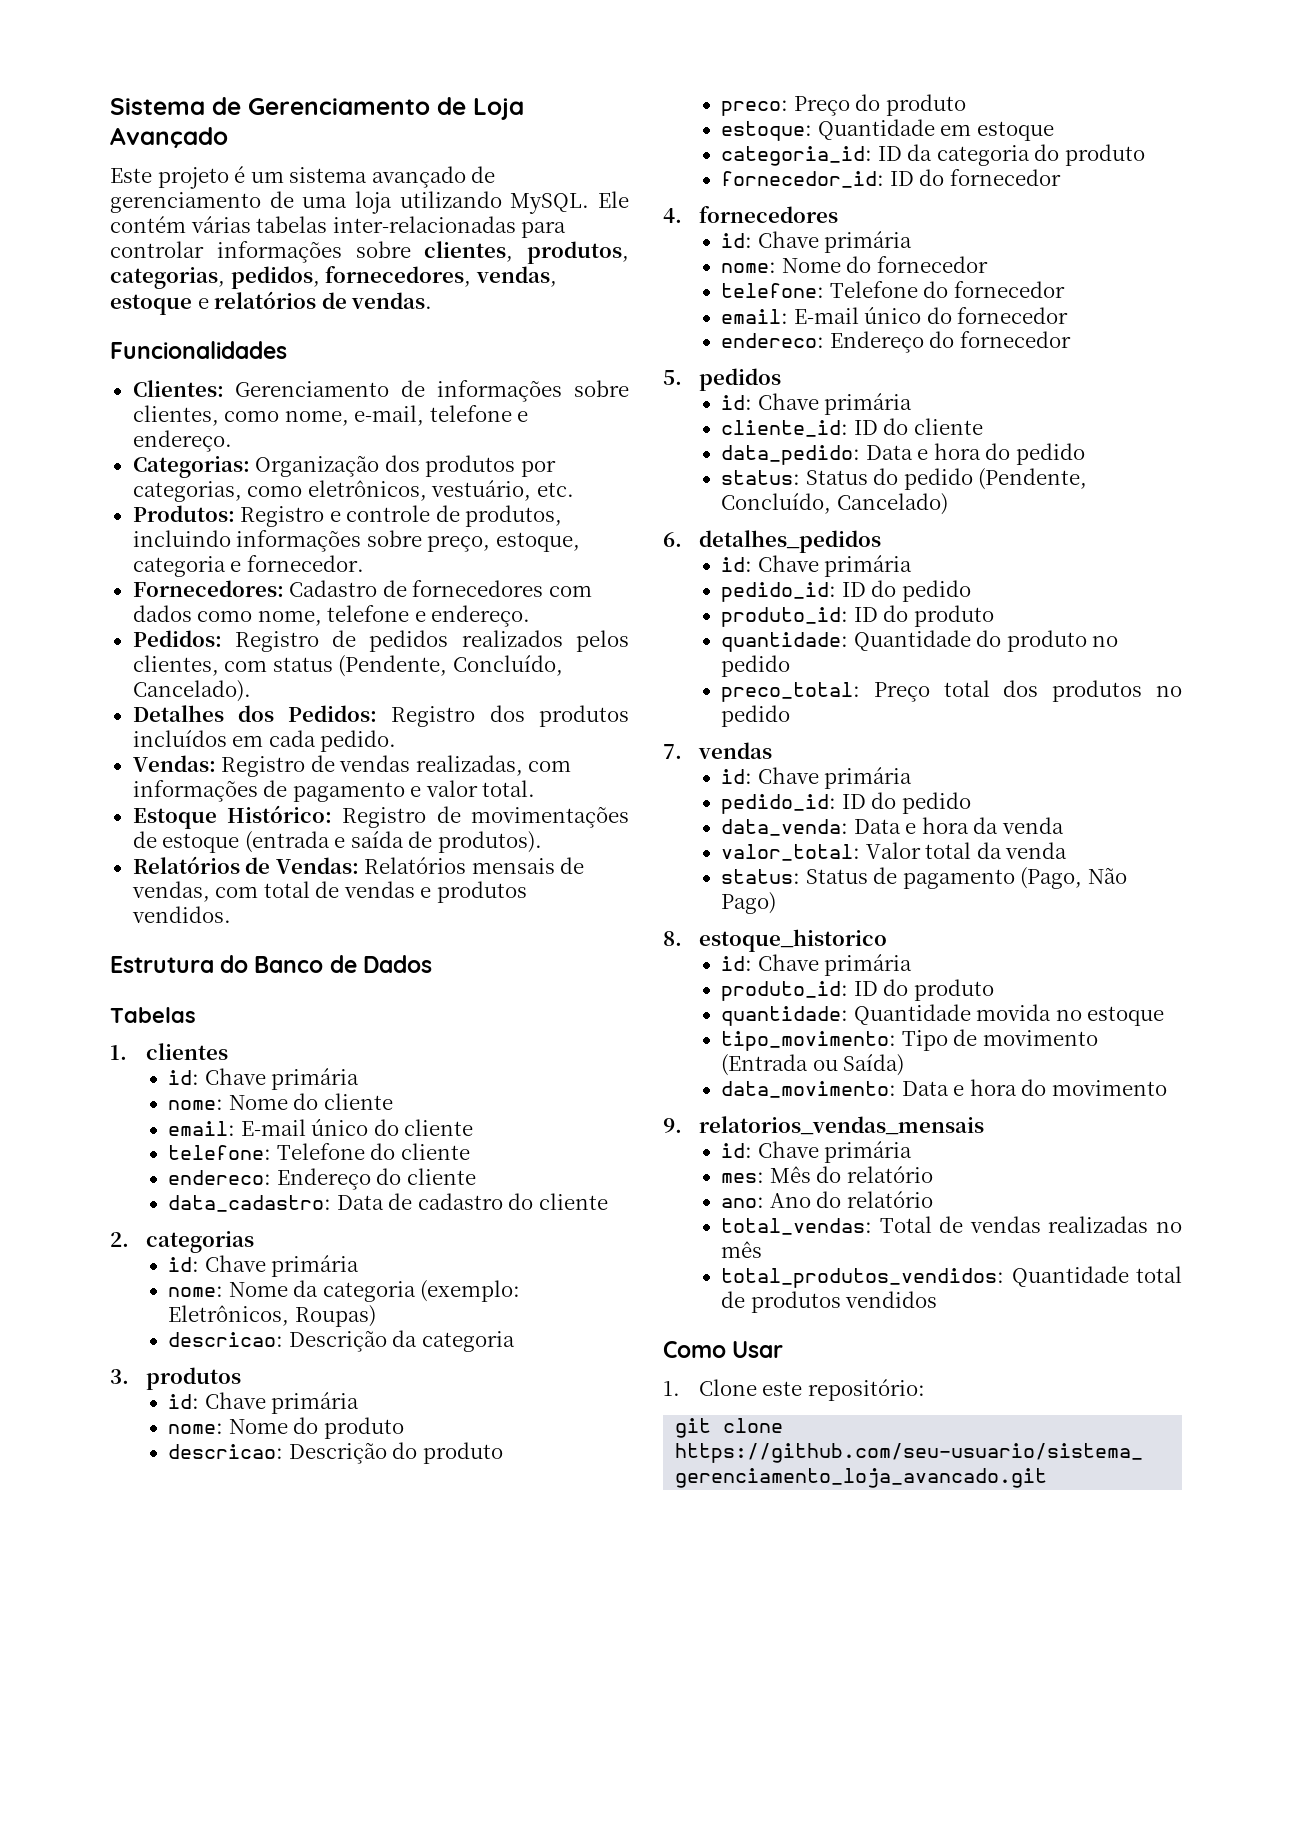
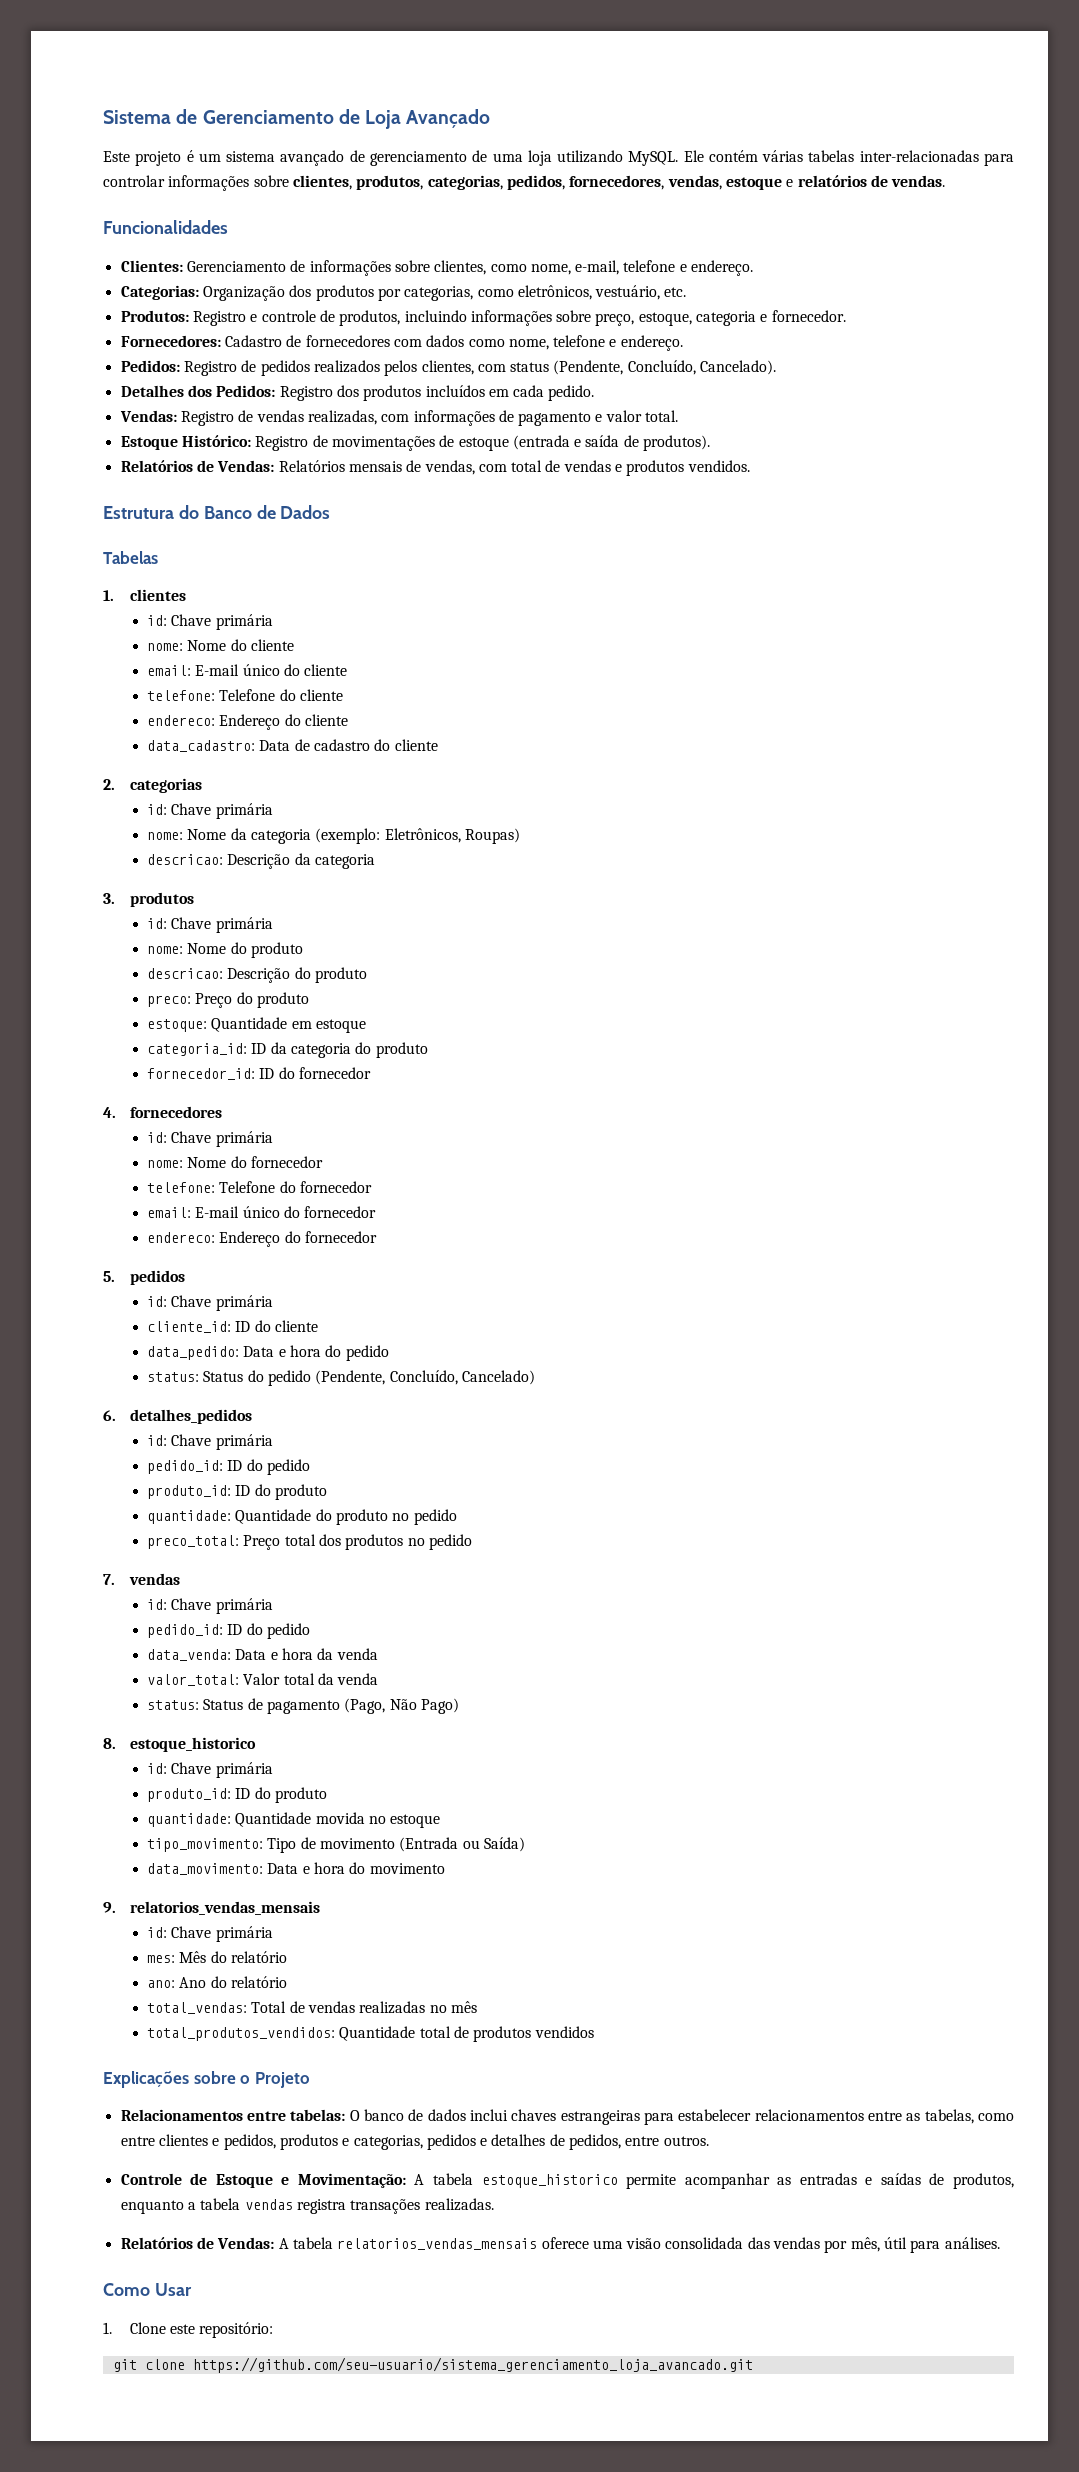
+ Explicações sobre o Projeto
+ Relacionamentos entre tabelas: O banco de dados inclui chaves estrangeiras para estabelecer relacionamentos entre as tabelas, como entre clientes e pedidos, produtos e categorias, pedidos e detalhes de pedidos, entre outros.
+ Controle de Estoque e Movimentação: A tabela estoque_historico permite acompanhar as entradas e saídas de produtos, enquanto a tabela vendas registra transações realizadas.
+ Relatórios de Vendas: A tabela relatorios_vendas_mensais oferece uma visão consolidada das vendas por mês, útil para análises.

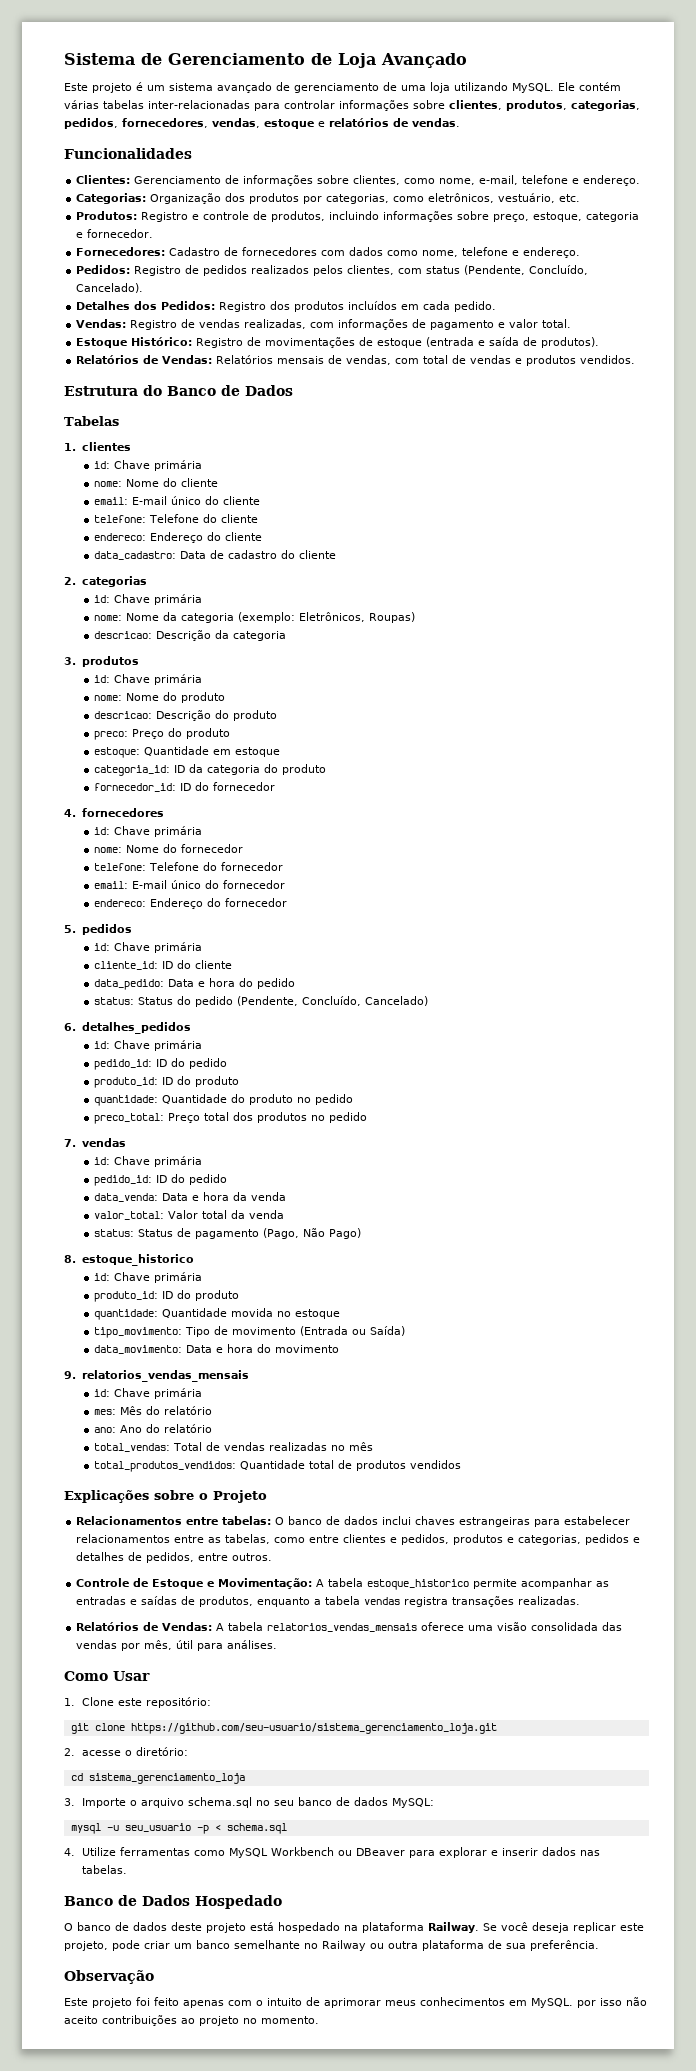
- git clone https://github.com/seu-usuario/sistema_gerenciamento_loja_avancado.git
+ git clone https://github.com/seu-usuario/sistema_gerenciamento_loja.git
+ 2. acesse o diretório:
+ cd sistema_gerenciamento_loja
+ 3. Importe o arquivo schema.sql no seu banco de dados MySQL:
+ mysql -u seu_usuario -p < schema.sql
+ 4. Utilize ferramentas como MySQL Workbench ou DBeaver para explorar e inserir dados nas tabelas.
+ Banco de Dados Hospedado
+ O banco de dados deste projeto está hospedado na plataforma Railway. Se você deseja replicar este projeto, pode criar um banco semelhante no Railway ou outra plataforma de sua preferência.
+ Observação
+ Este projeto foi feito apenas com o intuito de aprimorar meus conhecimentos em MySQL. por isso não aceito contribuições ao projeto no momento.

